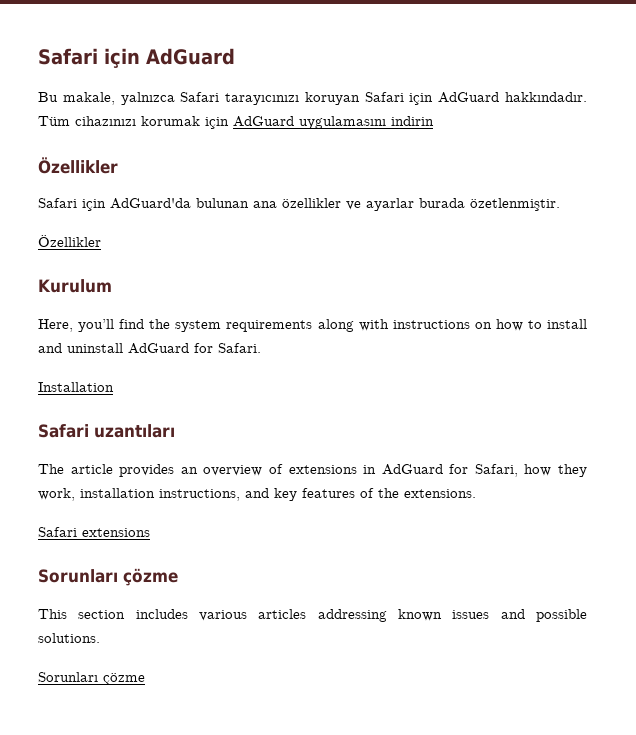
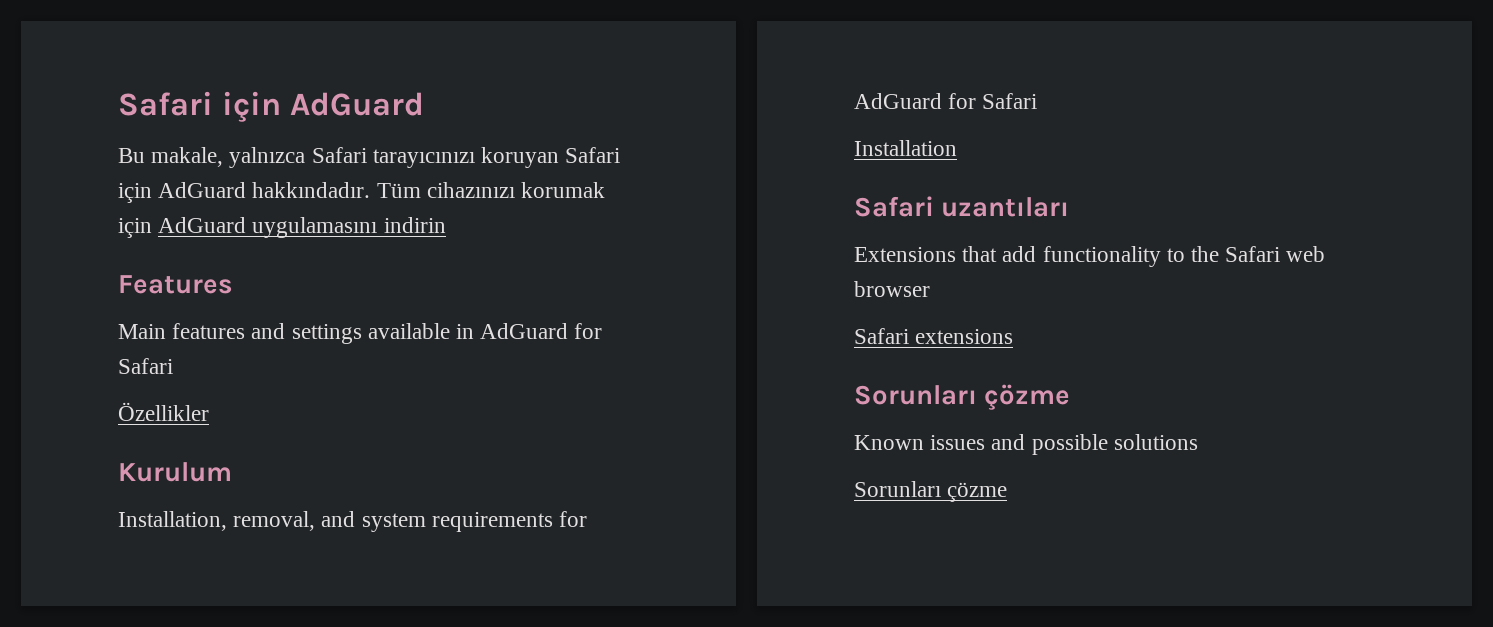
  Tüm cihazınızı korumak için AdGuard uygulamasını indirin
- Özellikler
- Safari için AdGuard'da bulunan ana özellikler ve ayarlar burada özetlenmiştir.
+ Features
+ Main features and settings available in AdGuard for Safari
  Özellikler
  Kurulum
- Here, you’ll find the system requirements along with instructions on how to install and uninstall AdGuard for Safari.
+ Installation, removal, and system requirements for AdGuard for Safari
- The article provides an overview of extensions in AdGuard for Safari, how they work, installation instructions, and key features of the extensions.
+ Extensions that add functionality to the Safari web browser
  Safari extensions
  Sorunları çözme
- This section includes various articles addressing known issues and possible solutions.
+ Known issues and possible solutions

